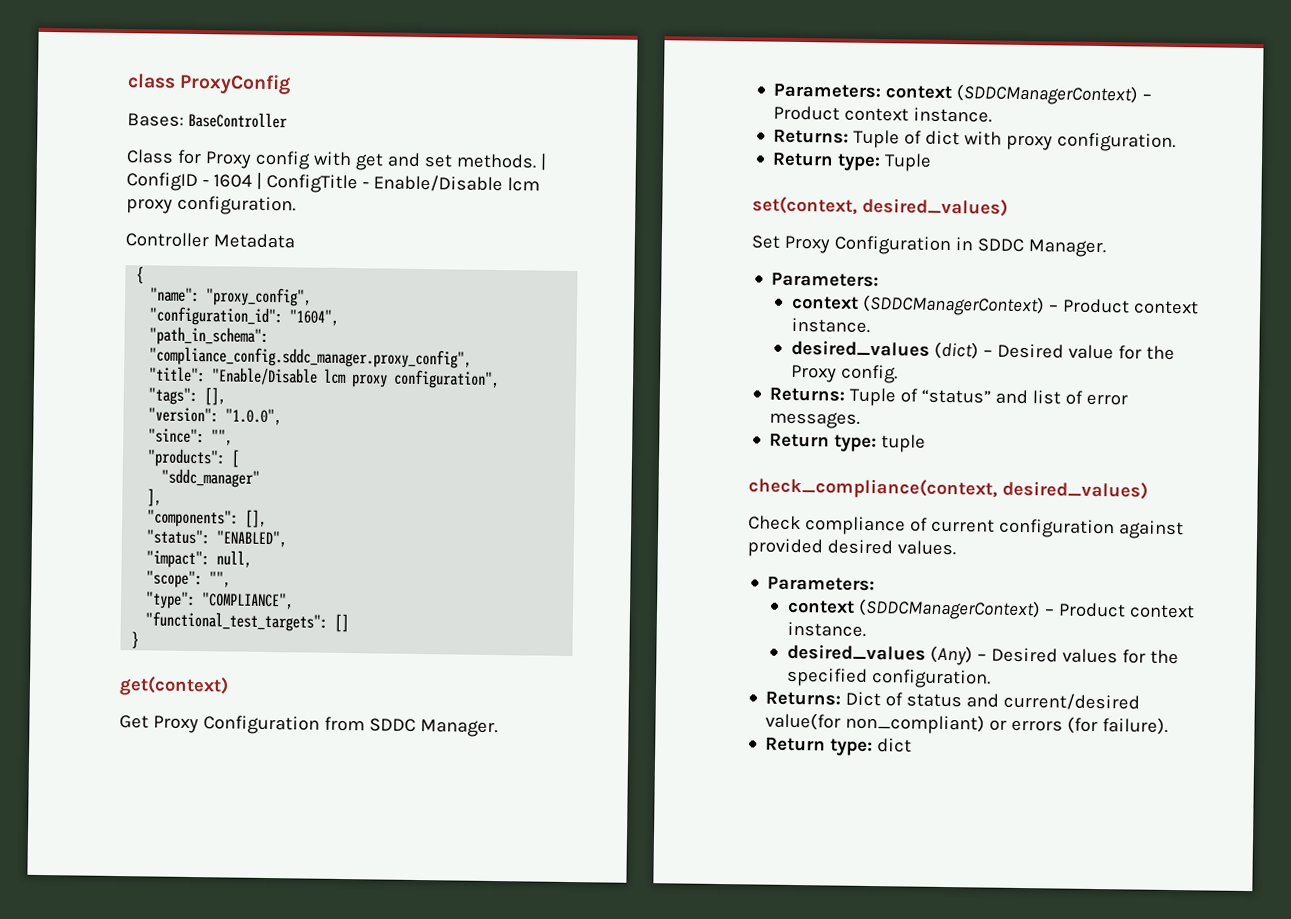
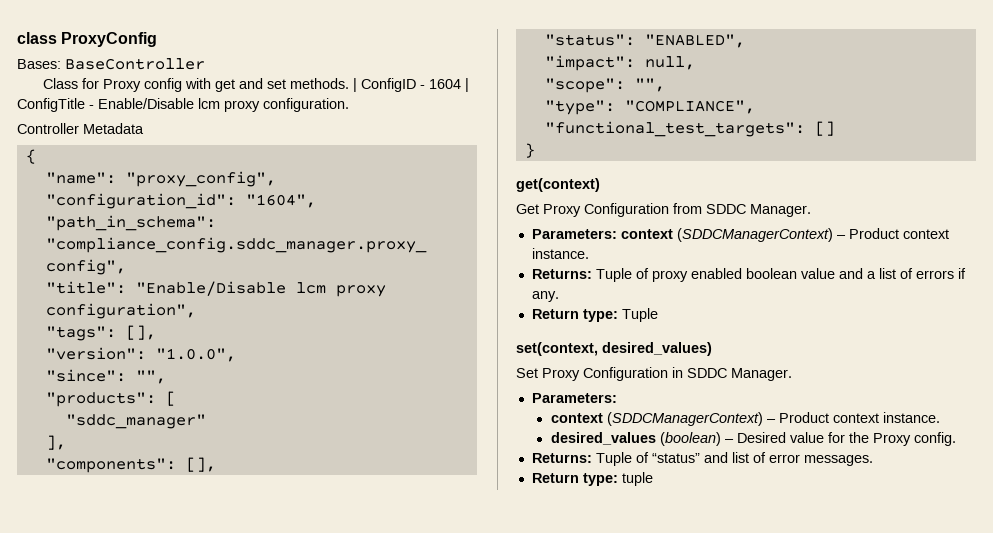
- Returns: Tuple of dict with proxy configuration.
+ Returns: Tuple of proxy enabled boolean value and a list of errors if any.
- desired_values (dict) – Desired value for the Proxy config.
+ desired_values (boolean) – Desired value for the Proxy config.
- check_compliance(context, desired_values)
- Check compliance of current configuration against provided desired values.
- Parameters:
- context (SDDCManagerContext) – Product context instance.
- desired_values (Any) – Desired values for the specified configuration.
- Returns: Dict of status and current/desired value(for non_compliant) or errors (for failure).
- Return type: dict

